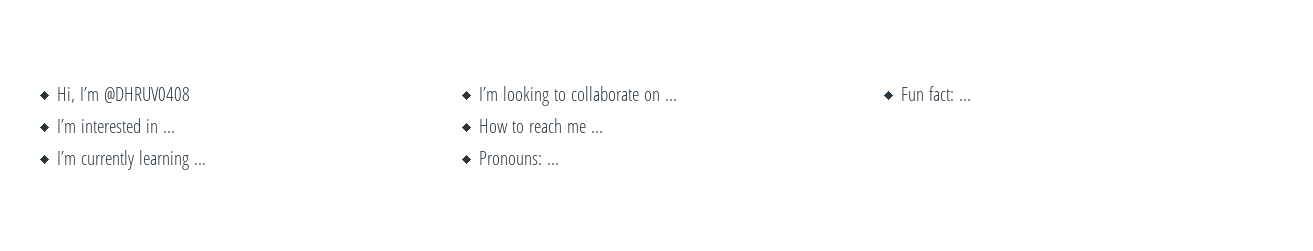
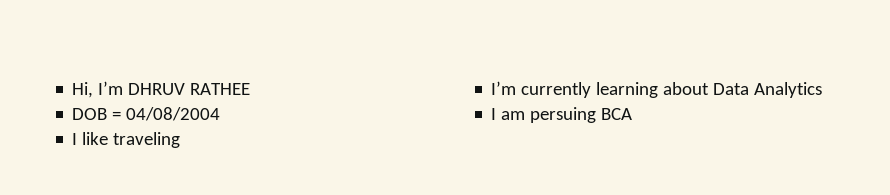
- Hi, I’m @DHRUV0408
- I’m interested in ...
- I’m currently learning ...
- I’m looking to collaborate on ...
- How to reach me ...
- Pronouns: ...
- Fun fact: ...
+ Hi, I’m DHRUV RATHEE
+ DOB = 04/08/2004
+ I like traveling
+ I’m currently learning about Data Analytics
+ I am persuing BCA

